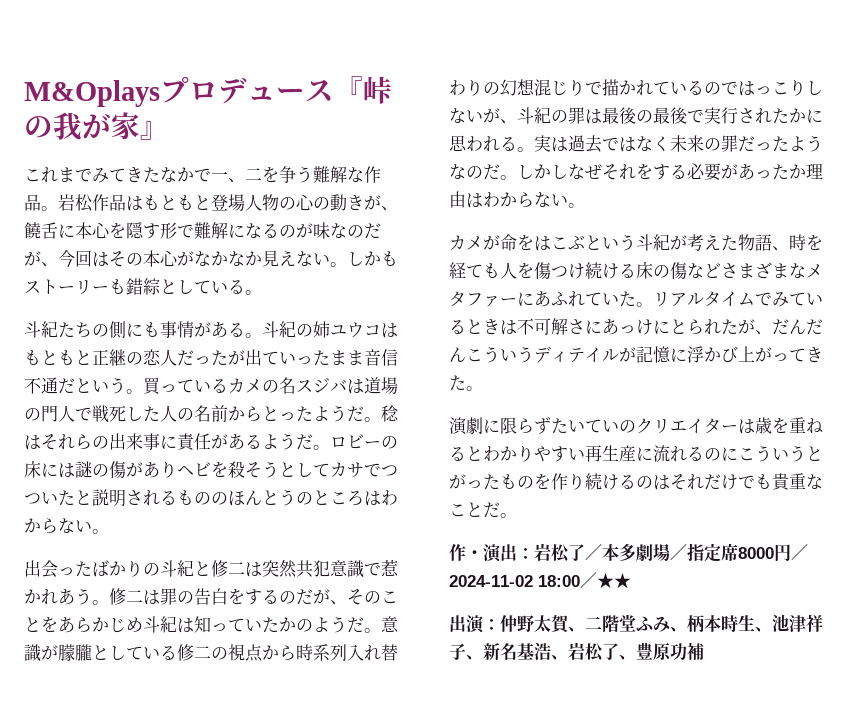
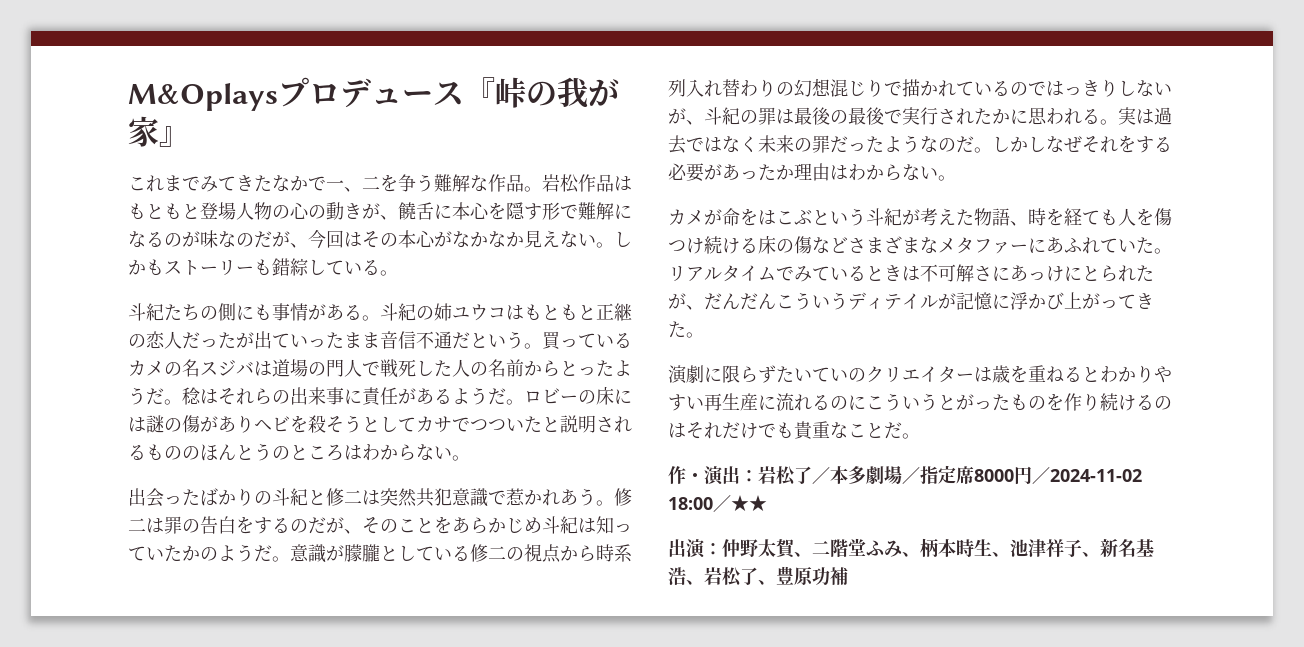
- しかもストーリーも錯綜としている。
+ しかもストーリーも錯綜している。
- 意識が朦朧としている修二の視点から時系列入れ替わりの幻想混じりで描かれているのではっこりしないが、斗紀の罪は最後の最後で実行されたかに思われる。
+ 意識が朦朧としている修二の視点から時系列入れ替わりの幻想混じりで描かれているのではっきりしないが、斗紀の罪は最後の最後で実行されたかに思われる。

